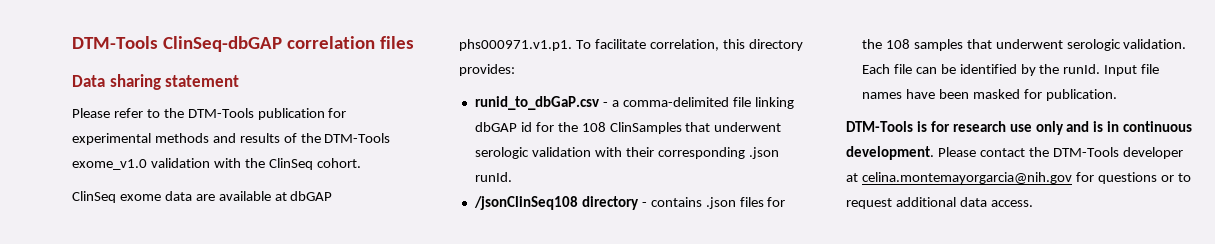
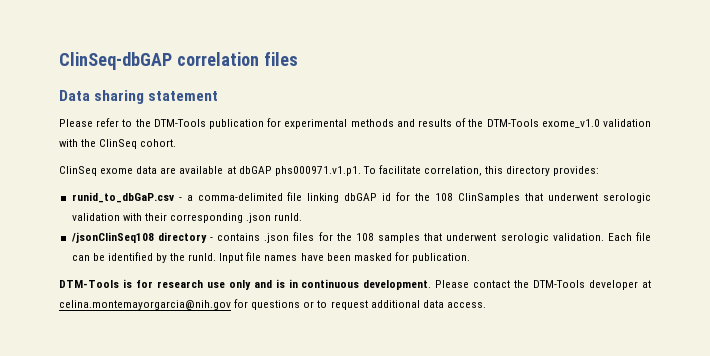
- DTM-Tools ClinSeq-dbGAP correlation files
+ ClinSeq-dbGAP correlation files

